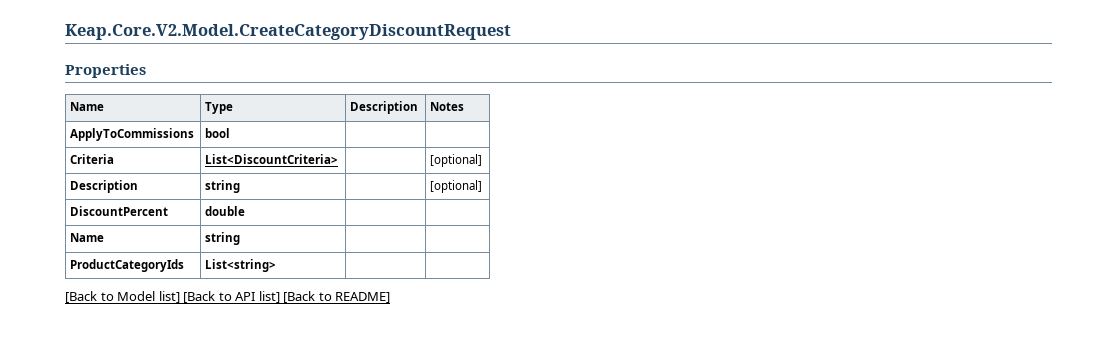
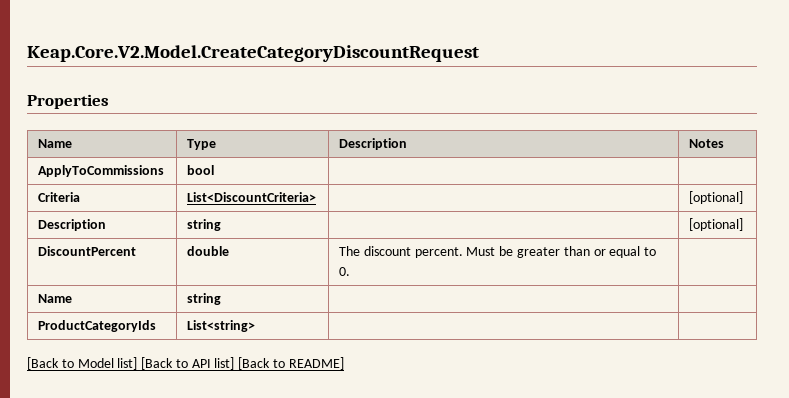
- DiscountPercent | double | |
+ DiscountPercent | double | The discount percent. Must be greater than or equal to 0. |

